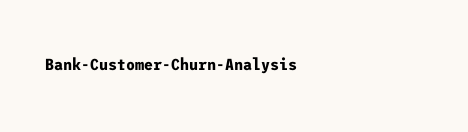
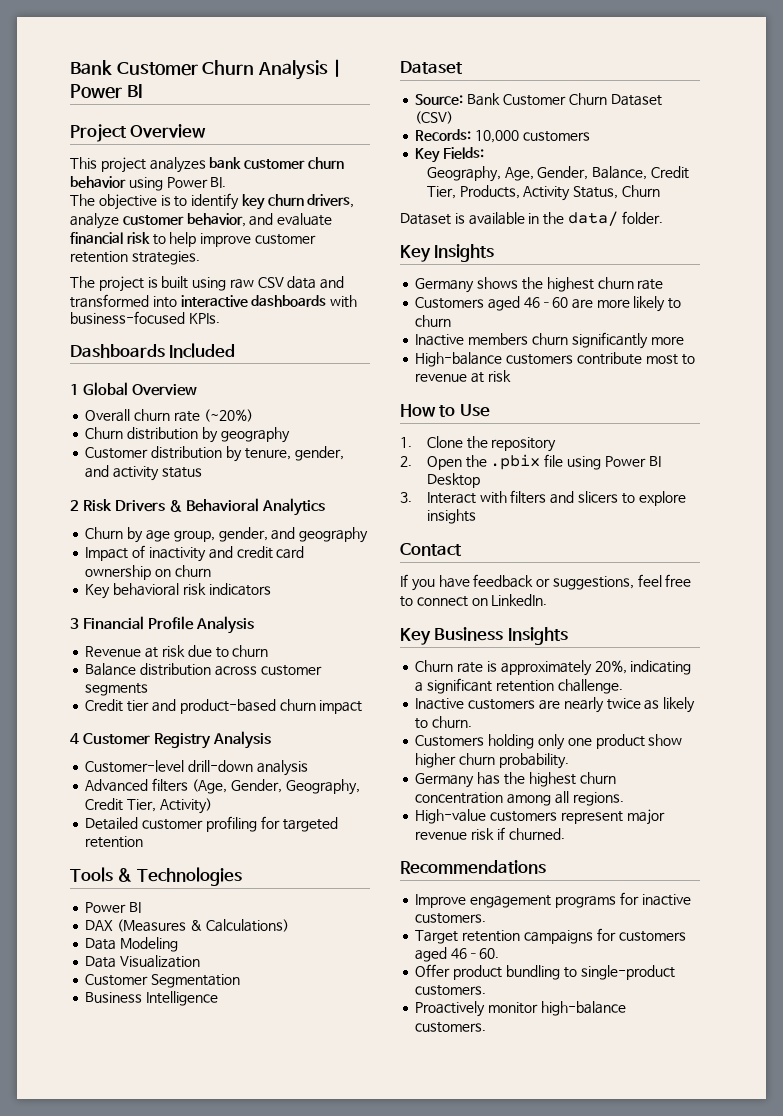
- Bank-Customer-Churn-Analysis
+ Bank Customer Churn Analysis | Power BI
+ Project Overview
+ This project analyzes bank customer churn behavior using Power BI.
+ The objective is to identify key churn drivers, analyze customer behavior, and evaluate financial risk to help improve customer retention strategies.
+ The project is built using raw CSV data and transformed into interactive dashboards with business-focused KPIs.
+ Dashboards Included
+ 1 Global Overview
+ Overall churn rate (~20%)
+ Churn distribution by geography
+ Customer distribution by tenure, gender, and activity status
+ 2 Risk Drivers & Behavioral Analytics
+ Churn by age group, gender, and geography
+ Impact of inactivity and credit card ownership on churn
+ Key behavioral risk indicators
+ 3 Financial Profile Analysis
+ Revenue at risk due to churn
+ Balance distribution across customer segments
+ Credit tier and product-based churn impact
+ 4 Customer Registry Analysis
+ Customer-level drill-down analysis
+ Advanced filters (Age, Gender, Geography, Credit Tier, Activity)
+ Detailed customer profiling for targeted retention
+ Tools & Technologies
+ Power BI
+ DAX (Measures & Calculations)
+ Data Modeling
+ Data Visualization
+ Customer Segmentation
+ Business Intelligence
+ Dataset
+ Source: Bank Customer Churn Dataset (CSV)
+ Records: 10,000 customers
+ Key Fields:
+ Geography, Age, Gender, Balance, Credit Tier, Products, Activity Status, Churn
+ Dataset is available in the data/ folder.
+ Key Insights
+ Germany shows the highest churn rate
+ Customers aged 46–60 are more likely to churn
+ Inactive members churn significantly more
+ High-balance customers contribute most to revenue at risk
+ How to Use
+ 1. Clone the repository
+ 2. Open the .pbix file using Power BI Desktop
+ 3. Interact with filters and slicers to explore insights
+ Contact
+ If you have feedback or suggestions, feel free to connect on LinkedIn.
+ Key Business Insights
+ Churn rate is approximately 20%, indicating a significant retention challenge.
+ Inactive customers are nearly twice as likely to churn.
+ Customers holding only one product show higher churn probability.
+ Germany has the highest churn concentration among all regions.
+ High-value customers represent major revenue risk if churned.
+ Recommendations
+ Improve engagement programs for inactive customers.
+ Target retention campaigns for customers aged 46–60.
+ Offer product bundling to single-product customers.
+ Proactively monitor high-balance customers.

